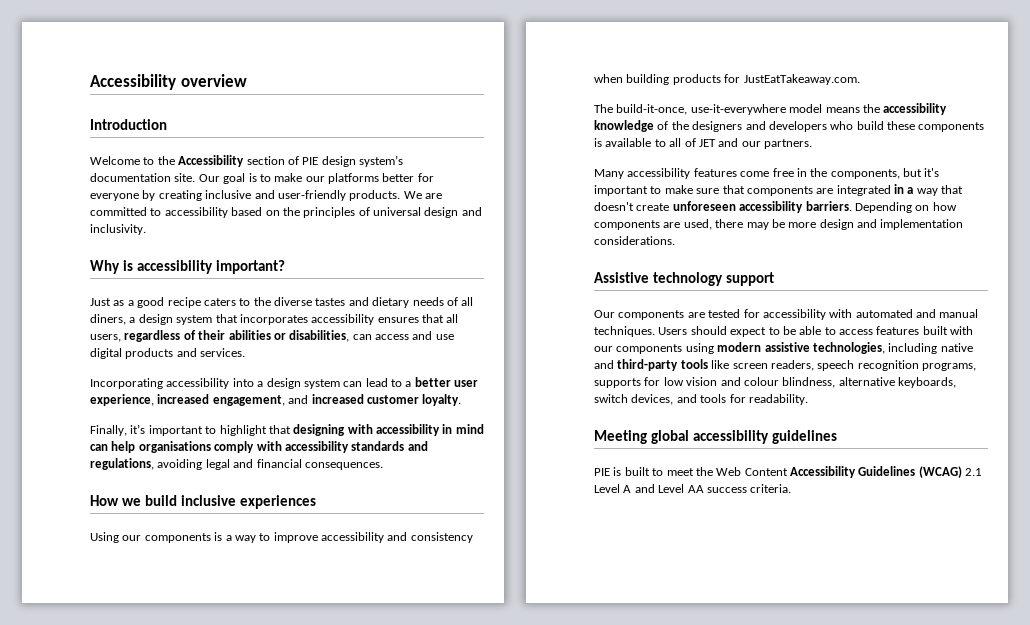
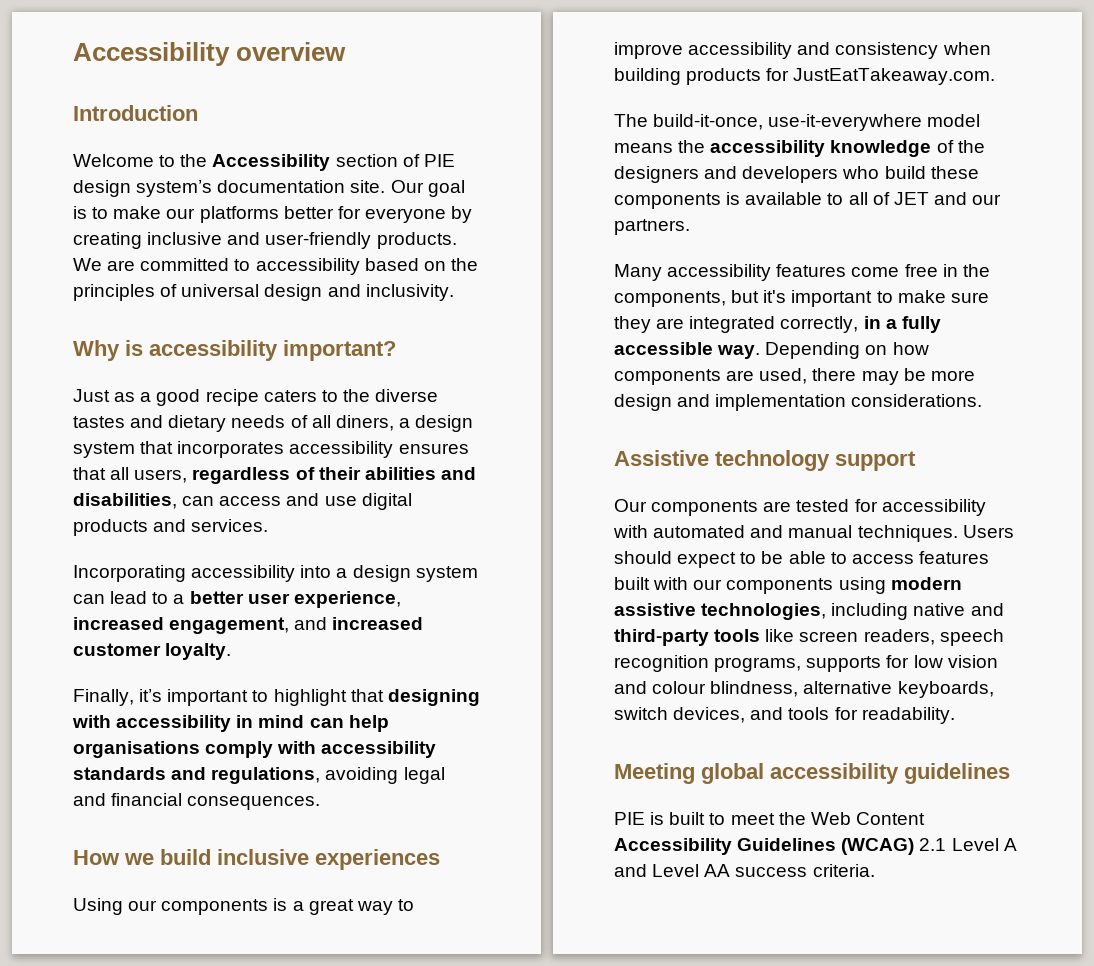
- Just as a good recipe caters to the diverse tastes and dietary needs of all diners, a design system that incorporates accessibility ensures that all users, regardless of their abilities or disabilities, can access and use digital products and services.
+ Just as a good recipe caters to the diverse tastes and dietary needs of all diners, a design system that incorporates accessibility ensures that all users, regardless of their abilities and disabilities, can access and use digital products and services.
- Using our components is a way to improve accessibility and consistency when building products for JustEatTakeaway.com.
+ Using our components is a great way to improve accessibility and consistency when building products for JustEatTakeaway.com.
- Many accessibility features come free in the components, but it's important to make sure that components are integrated in a way that doesn't create unforeseen accessibility barriers.
+ Many accessibility features come free in the components, but it's important to make sure they are integrated correctly, in a fully accessible way.

